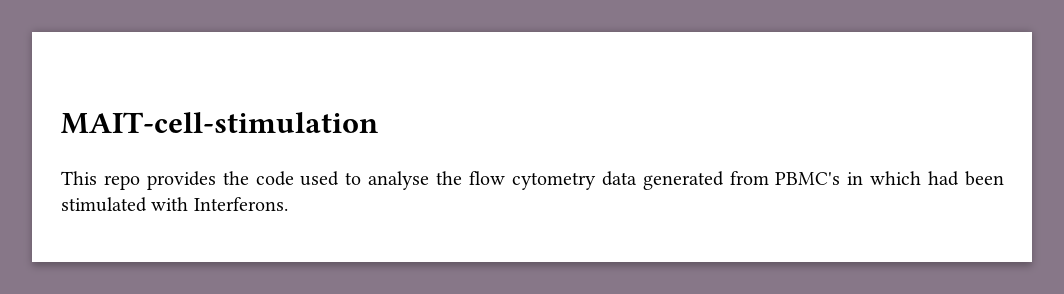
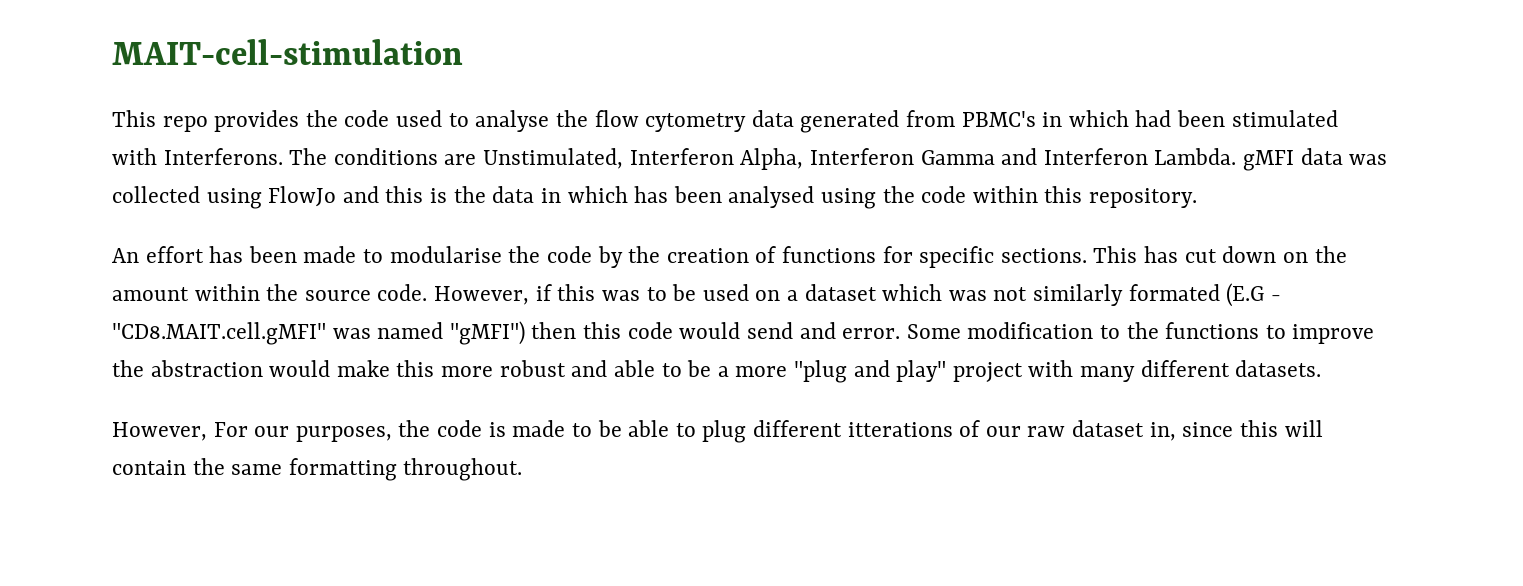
+ The conditions are Unstimulated, Interferon Alpha, Interferon Gamma and Interferon Lambda. gMFI data was collected using FlowJo and this is the data in which has been analysed using the code within this repository.
+ An effort has been made to modularise the code by the creation of functions for specific sections. This has cut down on the amount within the source code. However, if this was to be used on a dataset which was not similarly formated (E.G - "CD8.MAIT.cell.gMFI" was named "gMFI") then this code would send and error. Some modification to the functions to improve the abstraction would make this more robust and able to be a more "plug and play" project with many different datasets.
+ However, For our purposes, the code is made to be able to plug different itterations of our raw dataset in, since this will contain the same formatting throughout.

